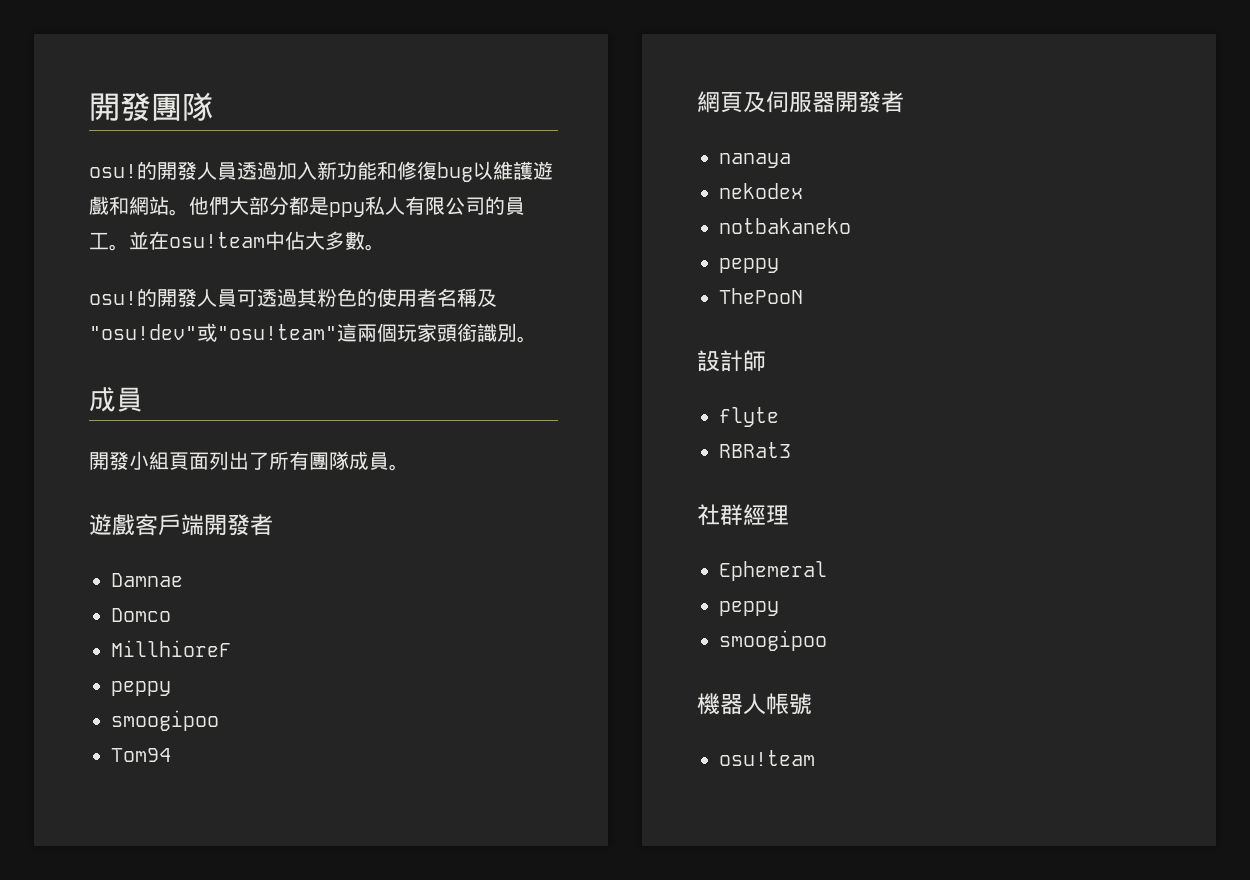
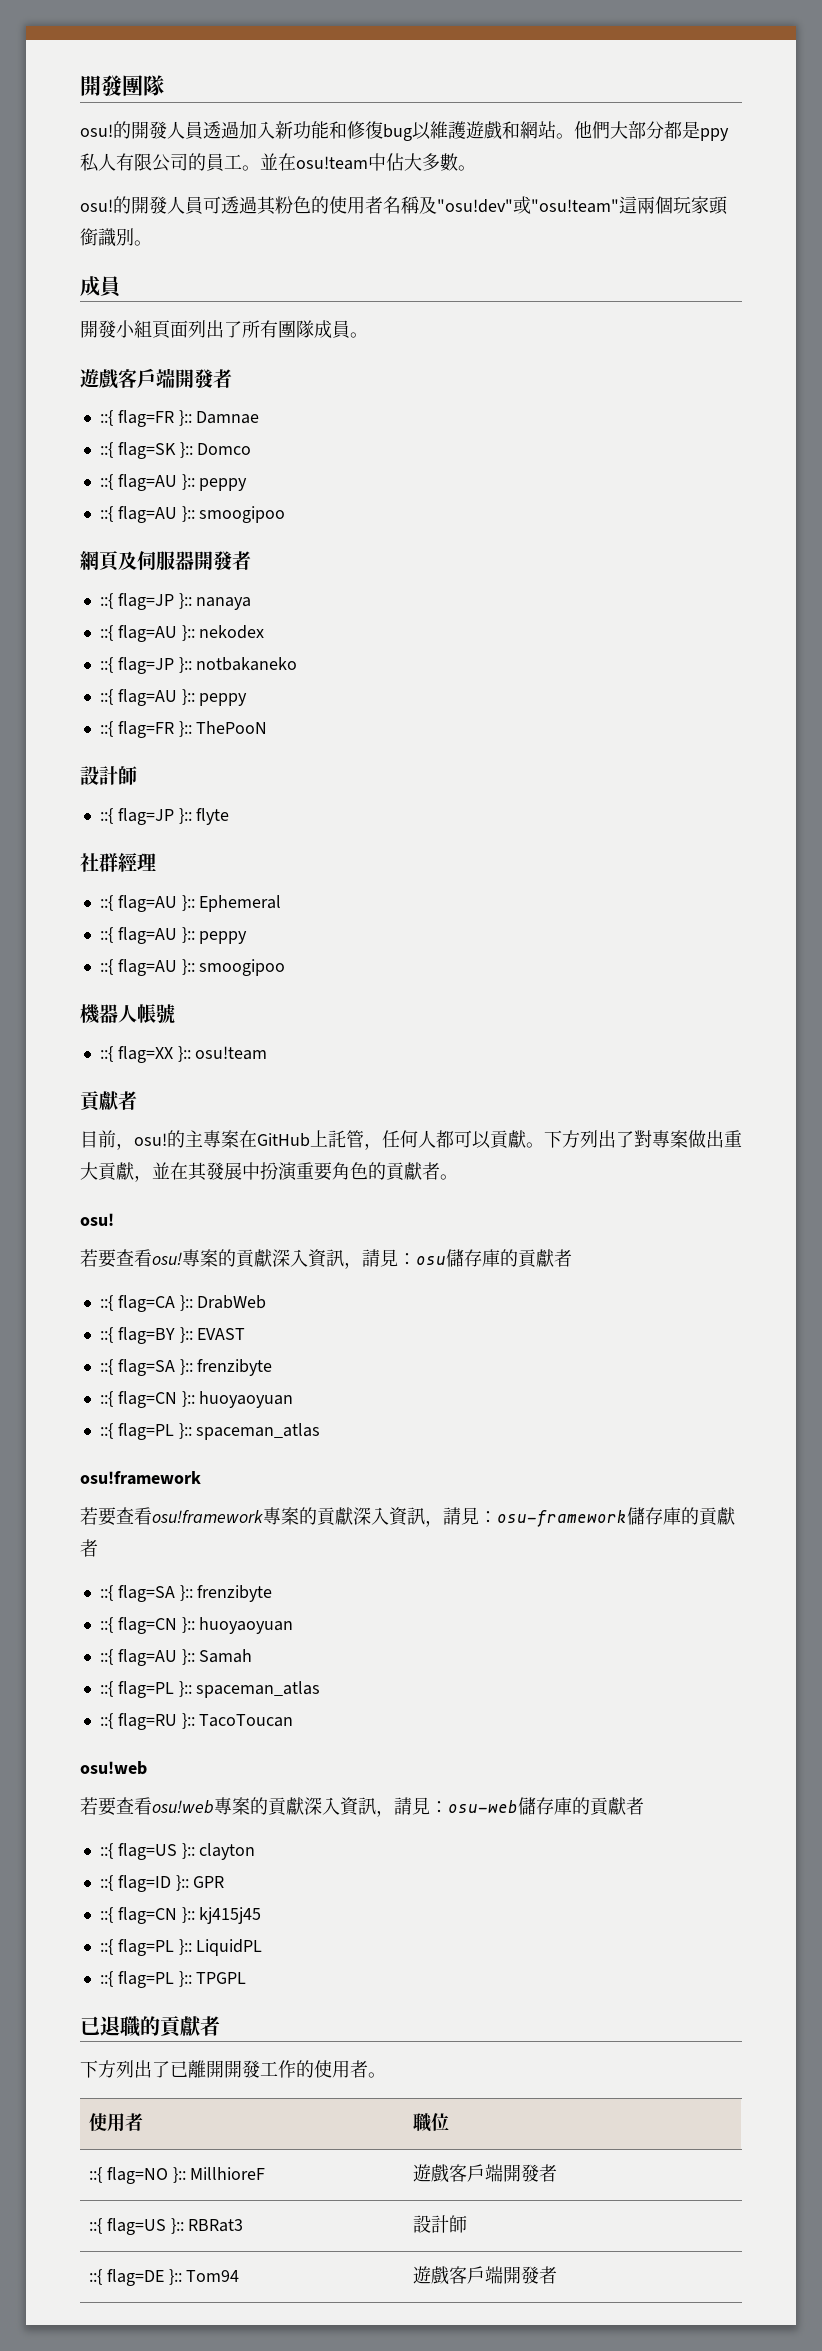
- Damnae
- Domco
- MillhioreF
- peppy
- smoogipoo
- Tom94
+ ::{ flag=FR }:: Damnae
+ ::{ flag=SK }:: Domco
+ ::{ flag=AU }:: peppy
+ ::{ flag=AU }:: smoogipoo
- nanaya
- nekodex
- notbakaneko
- peppy
- ThePooN
+ ::{ flag=JP }:: nanaya
+ ::{ flag=AU }:: nekodex
+ ::{ flag=JP }:: notbakaneko
+ ::{ flag=AU }:: peppy
+ ::{ flag=FR }:: ThePooN
- flyte
+ ::{ flag=JP }:: flyte
- RBRat3
- Ephemeral
- peppy
- smoogipoo
+ ::{ flag=AU }:: Ephemeral
+ ::{ flag=AU }:: peppy
+ ::{ flag=AU }:: smoogipoo
  機器人帳號
- osu!team
+ ::{ flag=XX }:: osu!team
+ 貢獻者
+ 目前，osu!的主專案在GitHub上託管，任何人都可以貢獻。下方列出了對專案做出重大貢獻，並在其發展中扮演重要角色的貢獻者。
+ osu!
+ 若要查看osu!專案的貢獻深入資訊，請見：osu儲存庫的貢獻者
+ ::{ flag=CA }:: DrabWeb
+ ::{ flag=BY }:: EVAST
+ ::{ flag=SA }:: frenzibyte
+ ::{ flag=CN }:: huoyaoyuan
+ ::{ flag=PL }:: spaceman_atlas
+ osu!framework
+ 若要查看osu!framework專案的貢獻深入資訊，請見：osu-framework儲存庫的貢獻者
+ ::{ flag=SA }:: frenzibyte
+ ::{ flag=CN }:: huoyaoyuan
+ ::{ flag=AU }:: Samah
+ ::{ flag=PL }:: spaceman_atlas
+ ::{ flag=RU }:: TacoToucan
+ osu!web
+ 若要查看osu!web專案的貢獻深入資訊，請見：osu-web儲存庫的貢獻者
+ ::{ flag=US }:: clayton
+ ::{ flag=ID }:: GPR
+ ::{ flag=CN }:: kj415j45
+ ::{ flag=PL }:: LiquidPL
+ ::{ flag=PL }:: TPGPL
+ 已退職的貢獻者
+ 下方列出了已離開開發工作的使用者。
+ 使用者 | 職位
+ ::{ flag=NO }:: MillhioreF | 遊戲客戶端開發者
+ ::{ flag=US }:: RBRat3 | 設計師
+ ::{ flag=DE }:: Tom94 | 遊戲客戶端開發者

